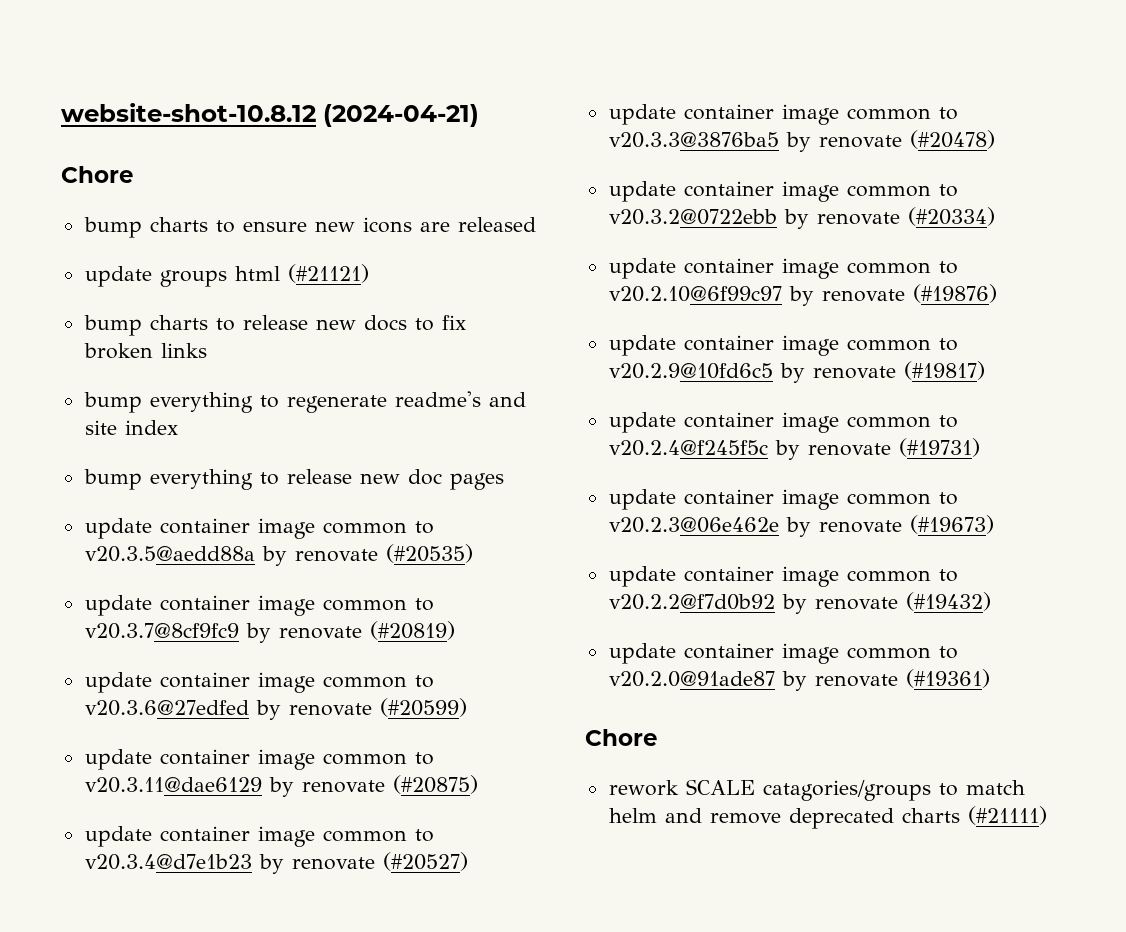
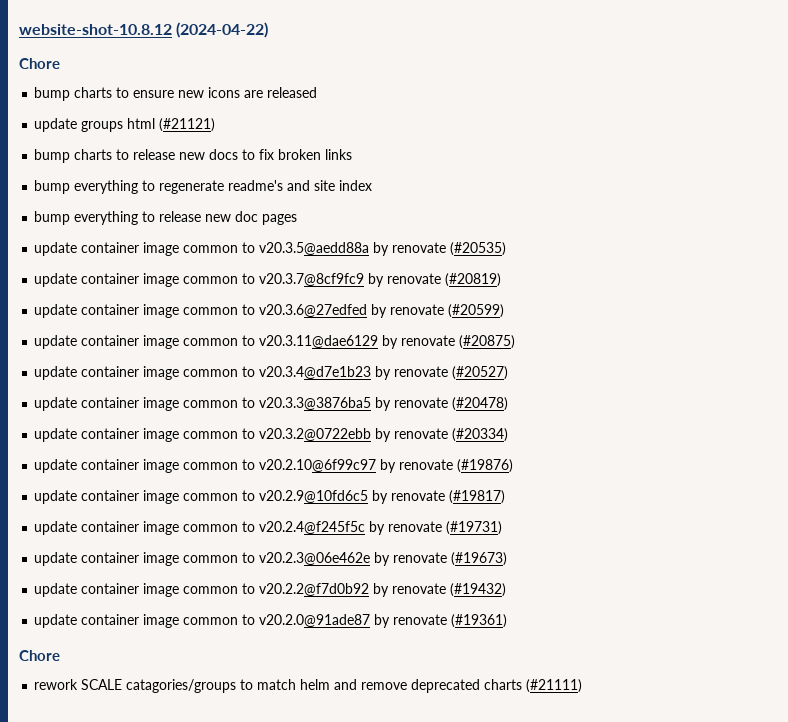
- website-shot-10.8.12 (2024-04-21)
+ website-shot-10.8.12 (2024-04-22)

